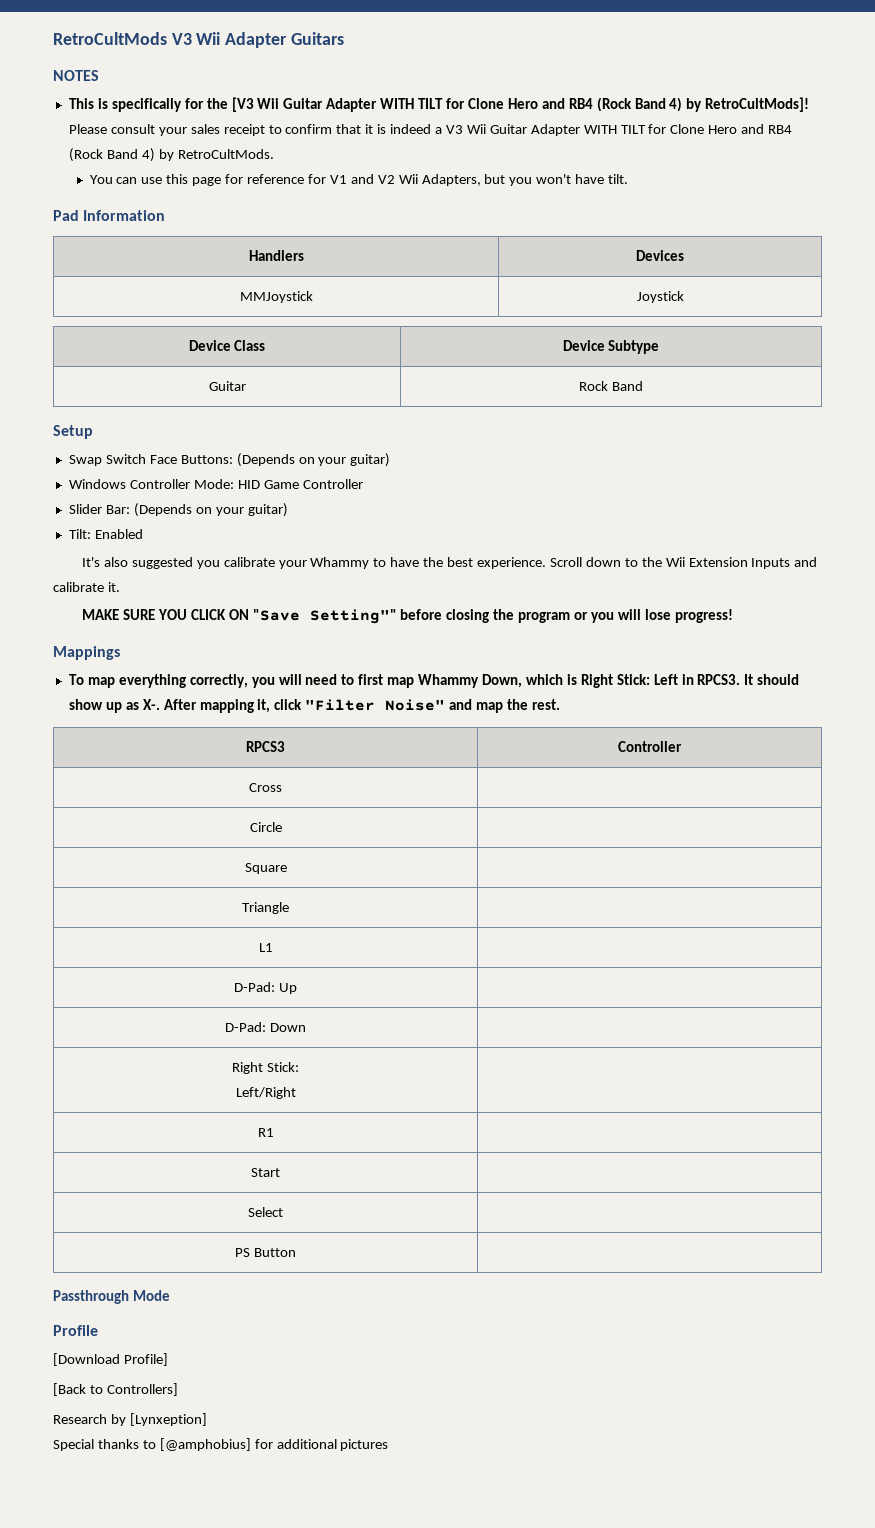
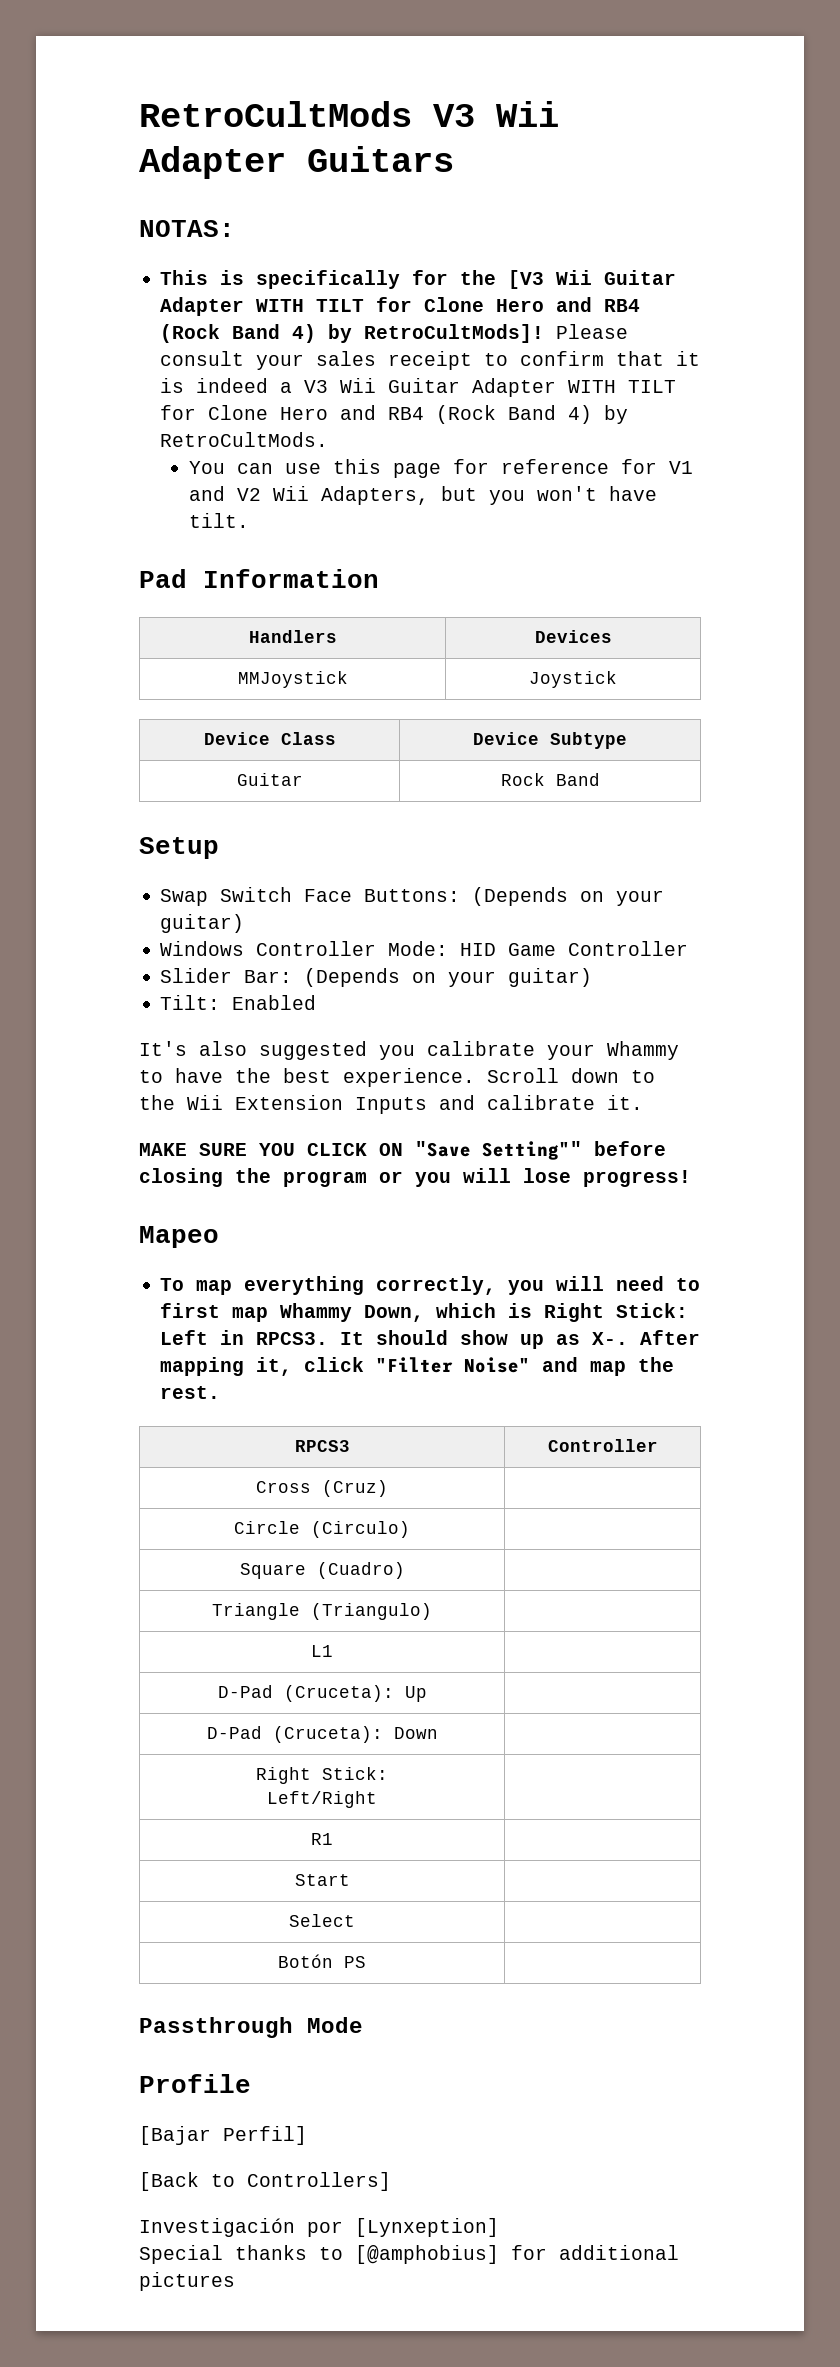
- NOTES
+ NOTAS:
- Mappings
+ Mapeo
- Cross |
+ Cross (Cruz) |
- Circle |
+ Circle (Circulo) |
- Square |
+ Square (Cuadro) |
- Triangle |
+ Triangle (Triangulo) |
- D-Pad: Up |
+ D-Pad (Cruceta): Up |
- D-Pad: Down |
+ D-Pad (Cruceta): Down |
- PS Button |
+ Botón PS |
- [Download Profile]
+ [Bajar Perfil]
- Research by [Lynxeption]
+ Investigación por [Lynxeption]

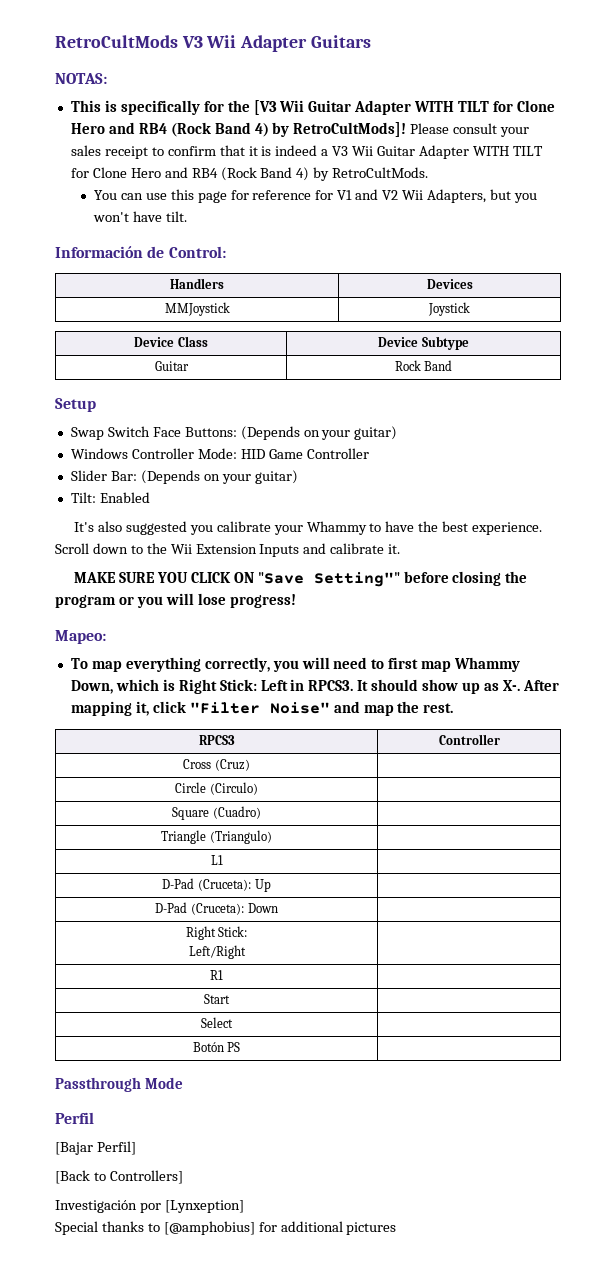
- Pad Information
+ Información de Control:
- Mapeo
+ Mapeo:
- Profile
+ Perfil

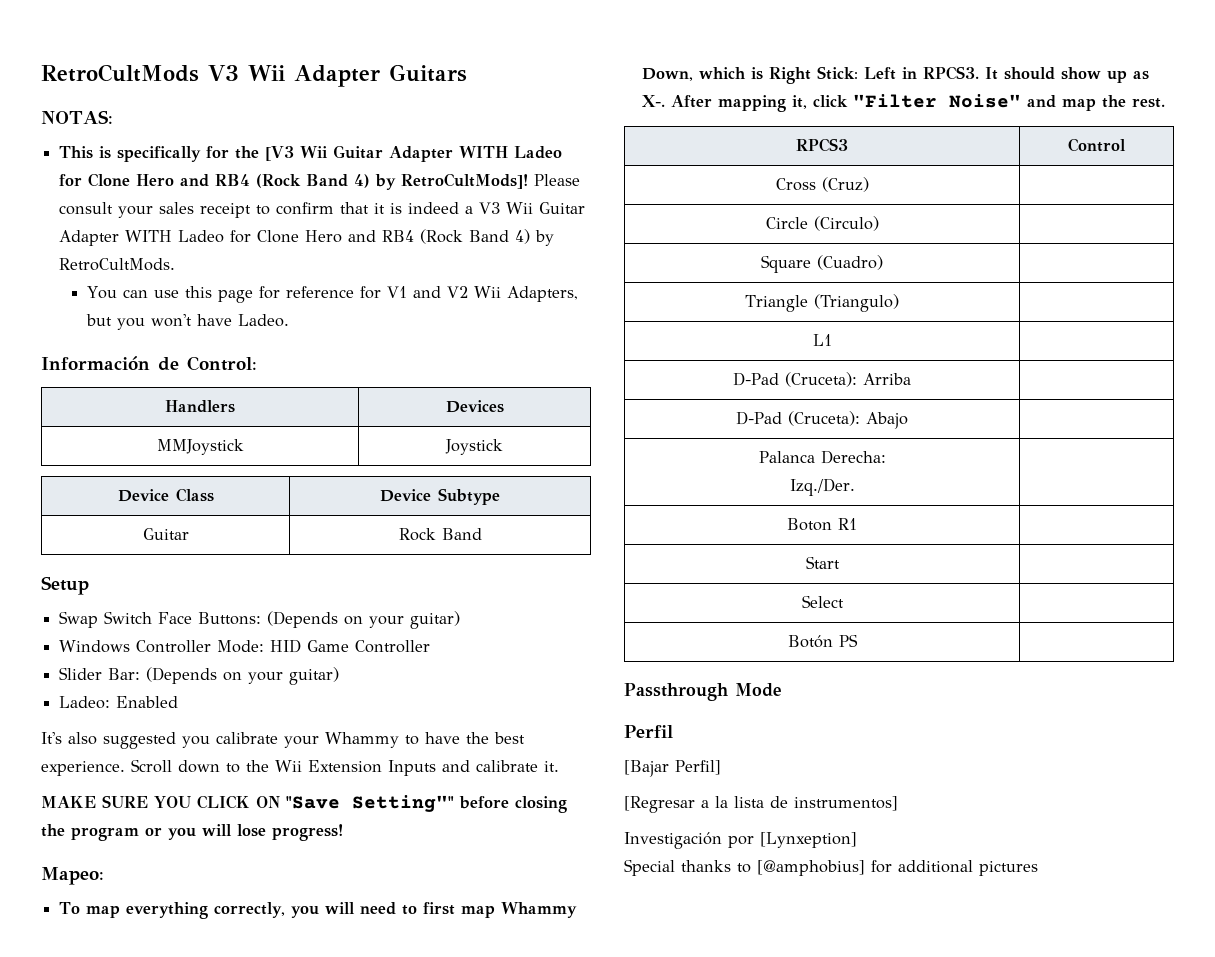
- This is specifically for the [V3 Wii Guitar Adapter WITH TILT for Clone Hero and RB4 (Rock Band 4) by RetroCultMods]!
+ This is specifically for the [V3 Wii Guitar Adapter WITH Ladeo for Clone Hero and RB4 (Rock Band 4) by RetroCultMods]!
- Please consult your sales receipt to confirm that it is indeed a V3 Wii Guitar Adapter WITH TILT for Clone Hero and RB4 (Rock Band 4) by RetroCultMods.
+ Please consult your sales receipt to confirm that it is indeed a V3 Wii Guitar Adapter WITH Ladeo for Clone Hero and RB4 (Rock Band 4) by RetroCultMods.
- You can use this page for reference for V1 and V2 Wii Adapters, but you won't have tilt.
+ You can use this page for reference for V1 and V2 Wii Adapters, but you won't have Ladeo.
- Tilt: Enabled
+ Ladeo: Enabled
- RPCS3 | Controller
+ RPCS3 | Control
- D-Pad (Cruceta): Up |
- D-Pad (Cruceta): Down |
- Right Stick:
- Left/Right |
- R1 |
+ D-Pad (Cruceta): Arriba |
+ D-Pad (Cruceta): Abajo |
+ Palanca Derecha:
+ Izq./Der. |
+ Boton R1 |
- [Back to Controllers]
+ [Regresar a la lista de instrumentos]

